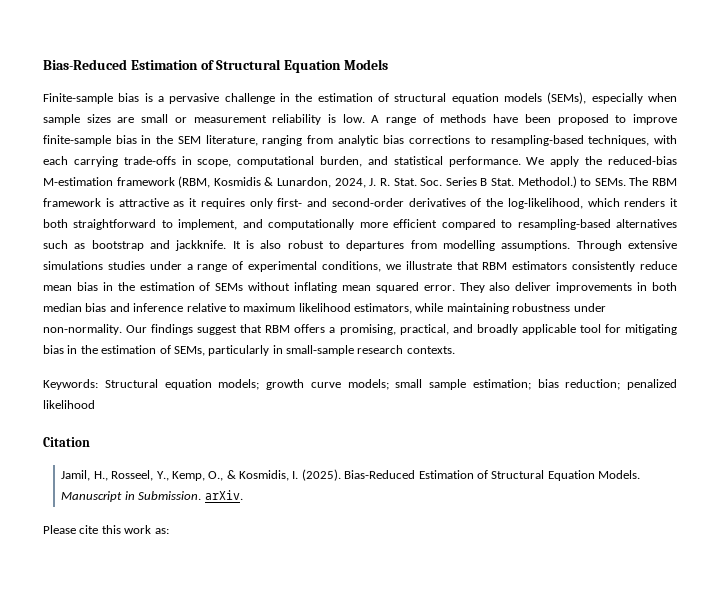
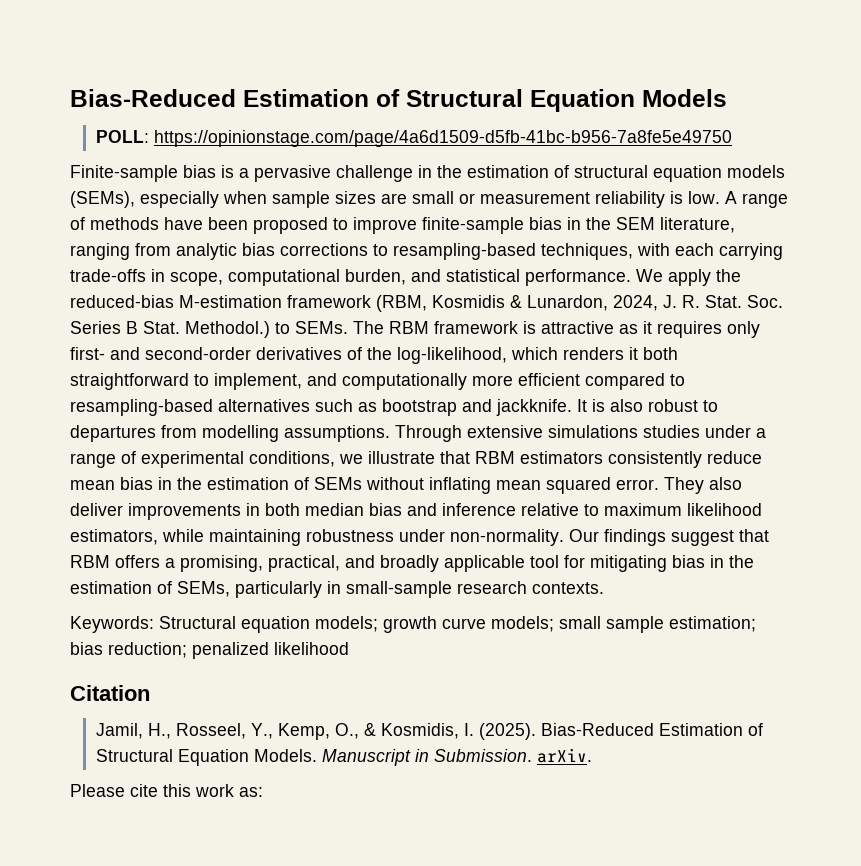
+ POLL: https://opinionstage.com/page/4a6d1509-d5fb-41bc-b956-7a8fe5e49750

